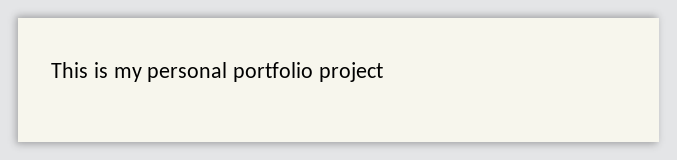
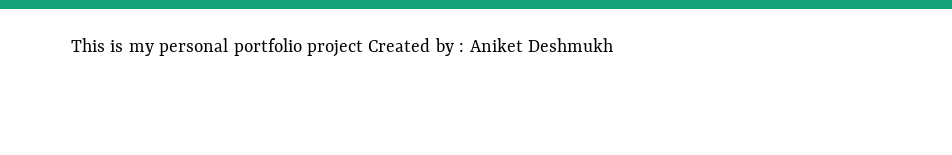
- This is my personal portfolio project
+ This is my personal portfolio project Created by : Aniket Deshmukh

